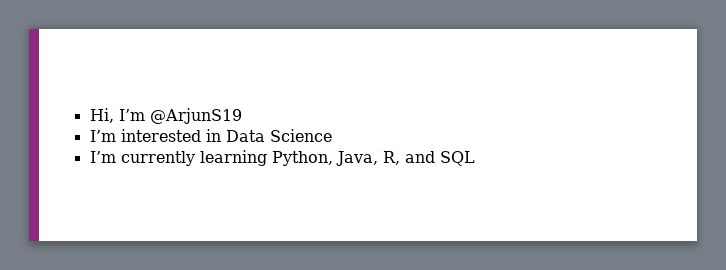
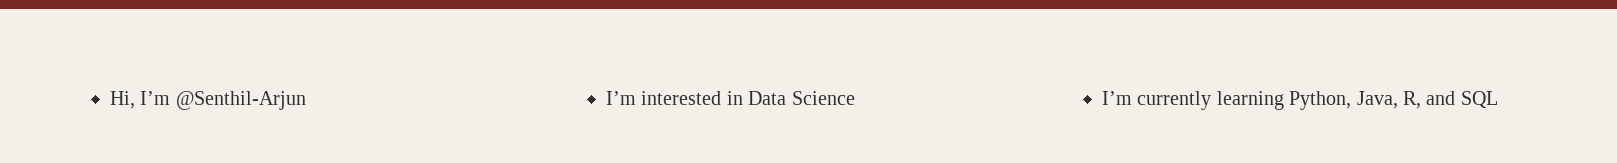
- Hi, I’m @ArjunS19
+ Hi, I’m @Senthil-Arjun

